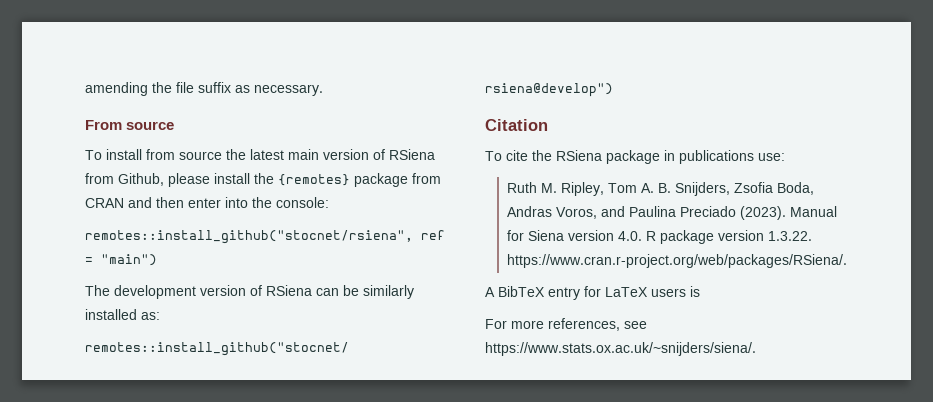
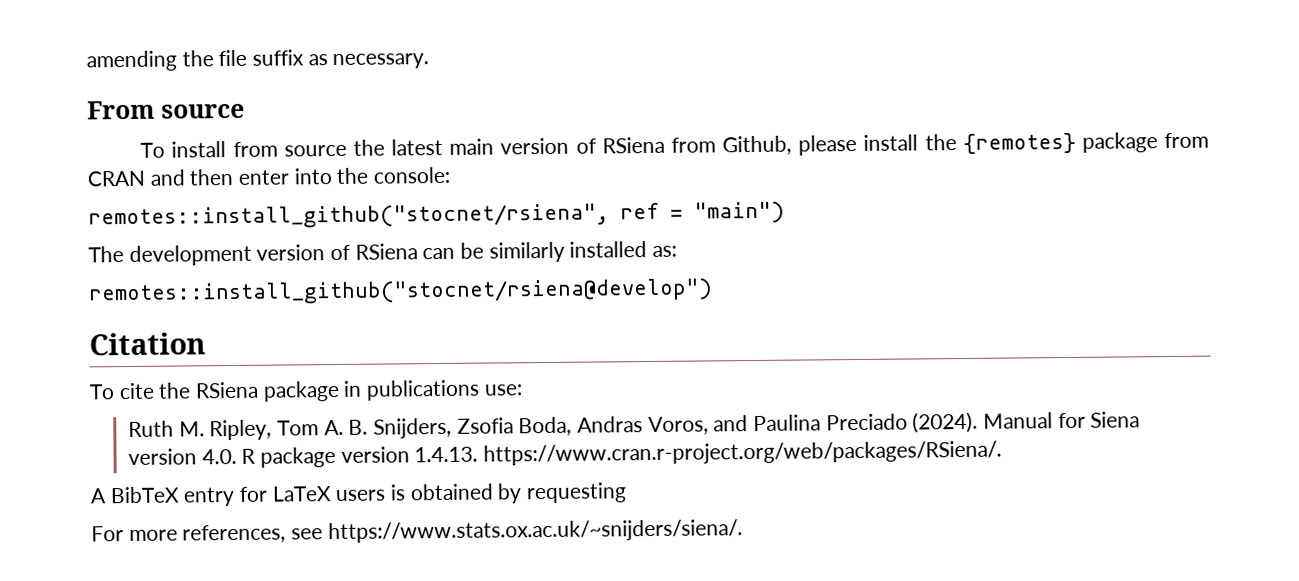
- Ruth M. Ripley, Tom A. B. Snijders, Zsofia Boda, Andras Voros, and Paulina Preciado (2023).
+ Ruth M. Ripley, Tom A. B. Snijders, Zsofia Boda, Andras Voros, and Paulina Preciado (2024).
- Manual for Siena version 4.0. R package version 1.3.22. https://www.cran.r-project.org/web/packages/RSiena/.
+ Manual for Siena version 4.0. R package version 1.4.13. https://www.cran.r-project.org/web/packages/RSiena/.
- A BibTeX entry for LaTeX users is
+ A BibTeX entry for LaTeX users is obtained by requesting

